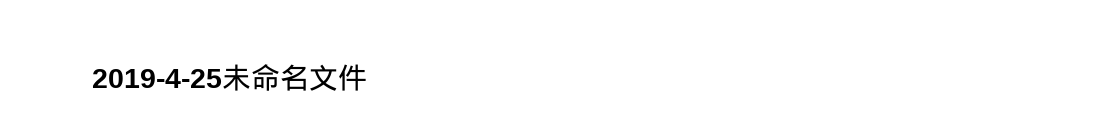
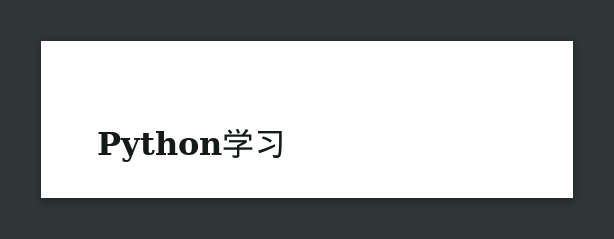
- 2019-4-25未命名文件
+ Python学习

